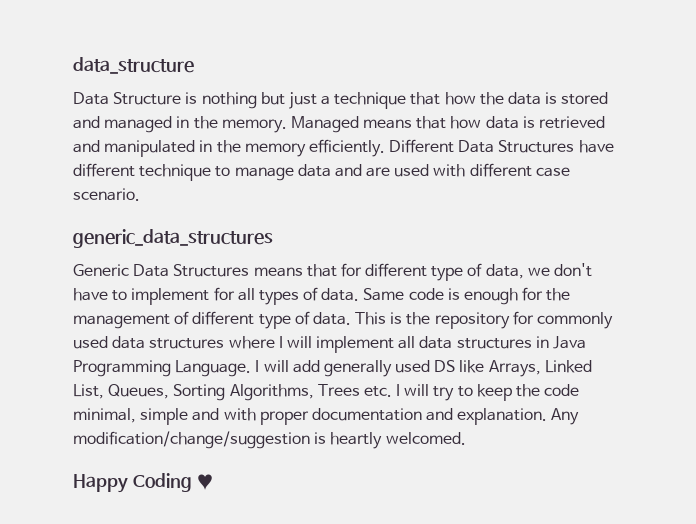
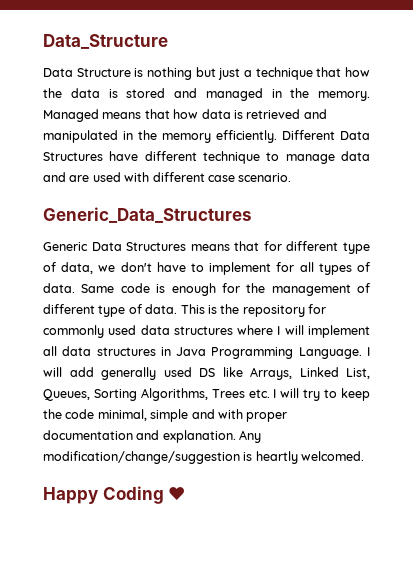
- data_structure
+ Data_Structure
- generic_data_structures
+ Generic_Data_Structures

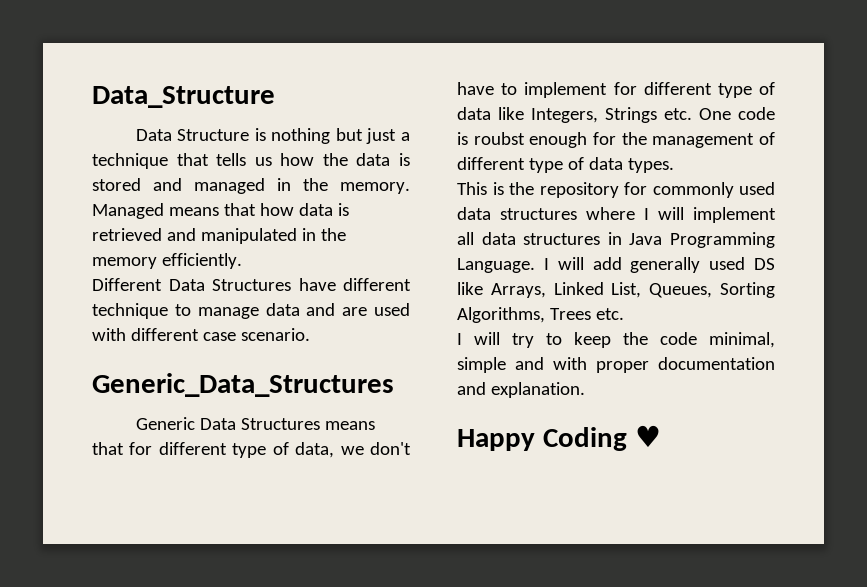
- Data Structure is nothing but just a technique that how the data is stored and managed in the memory.
+ Data Structure is nothing but just a technique that tells us how the data is stored and managed in the memory.
- Managed means that how data is retrieved and manipulated in the memory efficiently. Different Data Structures have different technique to manage data and are used with different case scenario.
+ Managed means that how data is retrieved and manipulated in the memory efficiently.
+ Different Data Structures have different technique to manage data and are used with different case scenario.
- Generic Data Structures means that for different type of data, we don't have to implement for all types of data. Same code is enough for the management of different type of data. This is the repository for commonly used data structures where I will implement all data structures in Java Programming Language.
+ Generic Data Structures means that for different type of data, we don't have to implement for different type of data like Integers, Strings etc. One code is roubst enough for the management of different type of data types.
+ This is the repository for commonly used data structures where I will implement all data structures in Java Programming Language.
- I will add generally used DS like Arrays, Linked List, Queues, Sorting Algorithms, Trees etc. I will try to keep the code minimal, simple and with proper documentation and explanation. Any modification/change/suggestion is heartly welcomed.
+ I will add generally used DS like Arrays, Linked List, Queues, Sorting Algorithms, Trees etc.
+ I will try to keep the code minimal, simple and with proper documentation and explanation.

